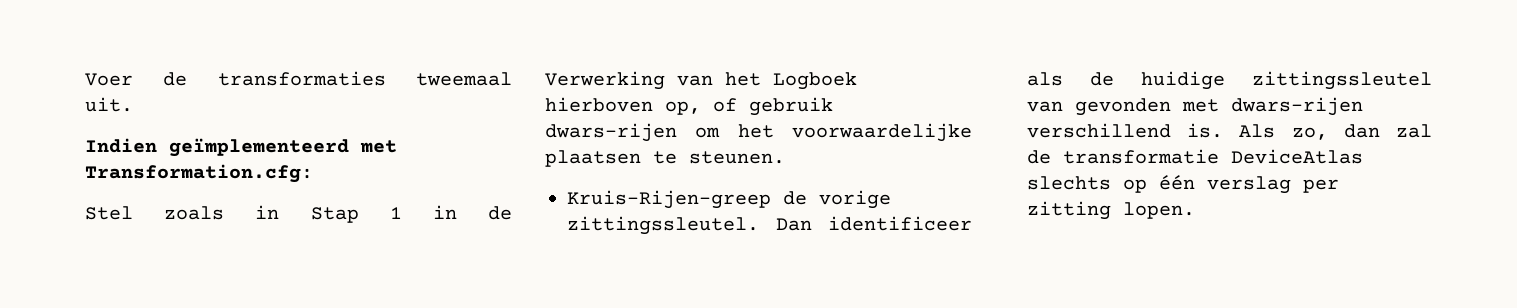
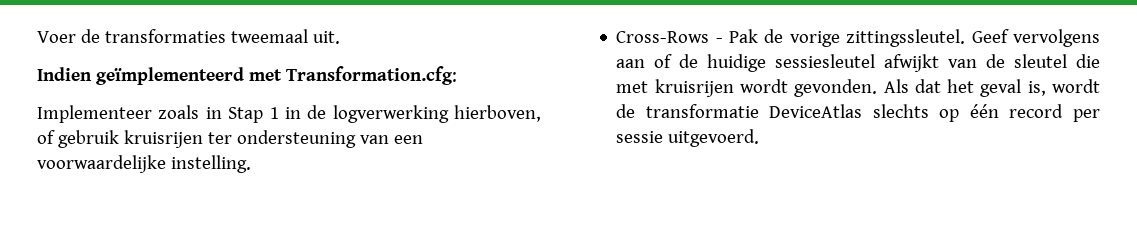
- Stel zoals in Stap 1 in de Verwerking van het Logboek hierboven op, of gebruik dwars-rijen om het voorwaardelijke plaatsen te steunen.
- Kruis-Rijen-greep de vorige zittingssleutel. Dan identificeer als de huidige zittingssleutel van gevonden met dwars-rijen verschillend is. Als zo, dan zal de transformatie DeviceAtlas slechts op één verslag per zitting lopen.
+ Implementeer zoals in Stap 1 in de logverwerking hierboven, of gebruik kruisrijen ter ondersteuning van een voorwaardelijke instelling.
+ Cross-Rows - Pak de vorige zittingssleutel. Geef vervolgens aan of de huidige sessiesleutel afwijkt van de sleutel die met kruisrijen wordt gevonden. Als dat het geval is, wordt de transformatie DeviceAtlas slechts op één record per sessie uitgevoerd.

